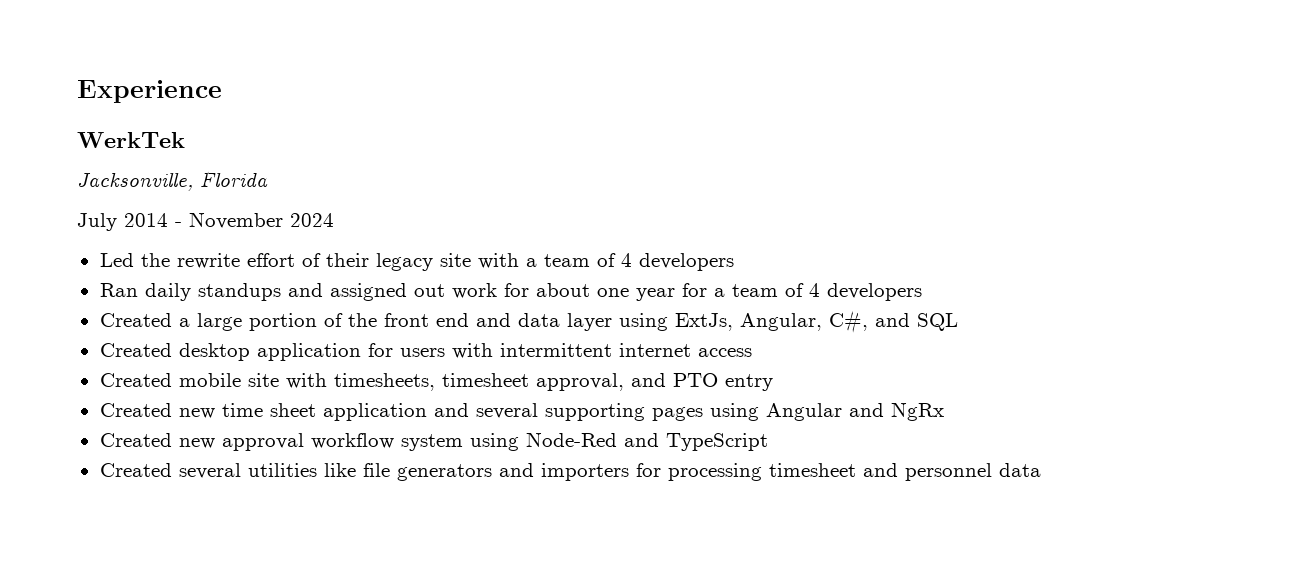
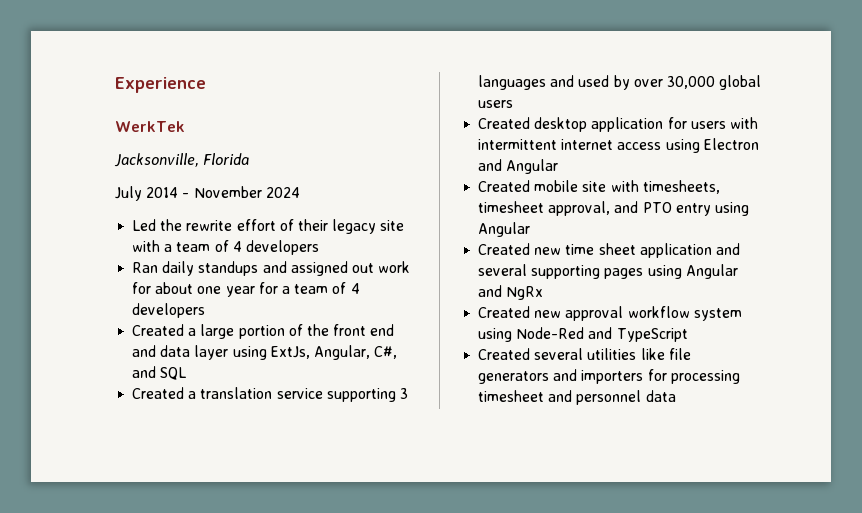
+ Created a translation service supporting 3 languages and used by over 30,000 global users
- Created desktop application for users with intermittent internet access
+ Created desktop application for users with intermittent internet access using Electron and Angular
- Created mobile site with timesheets, timesheet approval, and PTO entry
+ Created mobile site with timesheets, timesheet approval, and PTO entry using Angular

